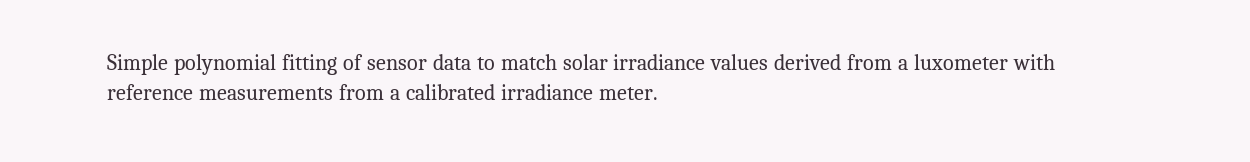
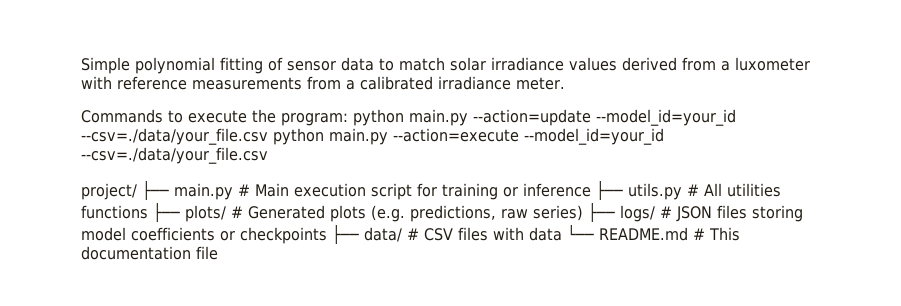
+ Commands to execute the program: python main.py --action=update --model_id=your_id --csv=./data/your_file.csv python main.py --action=execute --model_id=your_id --csv=./data/your_file.csv
+ project/ ├── main.py # Main execution script for training or inference ├── utils.py # All utilities functions ├── plots/ # Generated plots (e.g. predictions, raw series) ├── logs/ # JSON files storing model coefficients or checkpoints ├── data/ # CSV files with data └── README.md # This documentation file

